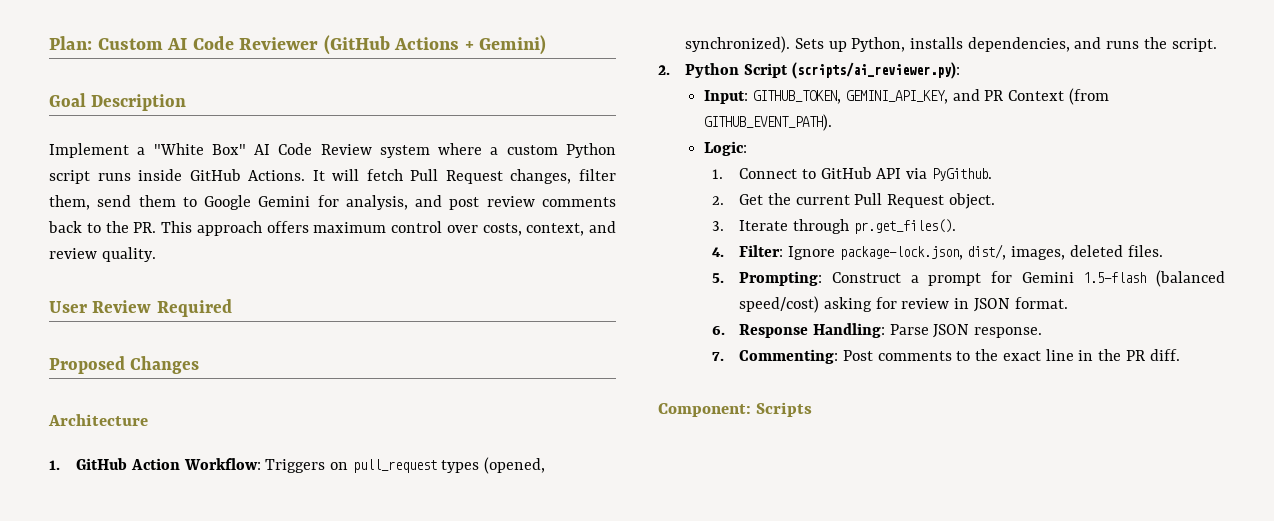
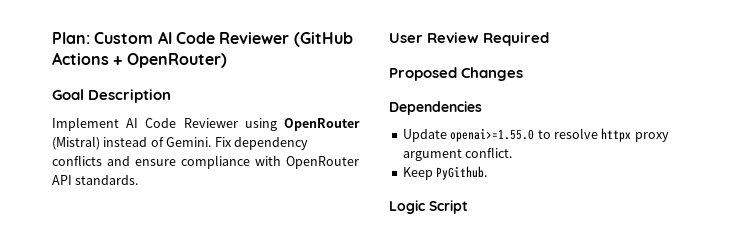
- Plan: Custom AI Code Reviewer (GitHub Actions + Gemini)
+ Plan: Custom AI Code Reviewer (GitHub Actions + OpenRouter)
- Implement a "White Box" AI Code Review system where a custom Python script runs inside GitHub Actions. It will fetch Pull Request changes, filter them, send them to Google Gemini for analysis, and post review comments back to the PR. This approach offers maximum control over costs, context, and review quality.
+ Implement AI Code Reviewer using OpenRouter (Mistral) instead of Gemini. Fix dependency conflicts and ensure compliance with OpenRouter API standards.
- Architecture
- 1. GitHub Action Workflow: Triggers on pull_request types (opened, synchronized). Sets up Python, installs dependencies, and runs the script.
- 2. Python Script (scripts/ai_reviewer.py):
- Input: GITHUB_TOKEN, GEMINI_API_KEY, and PR Context (from GITHUB_EVENT_PATH).
- Logic:
- 1. Connect to GitHub API via PyGithub.
- 2. Get the current Pull Request object.
- 3. Iterate through pr.get_files().
- 4. Filter: Ignore package-lock.json, dist/, images, deleted files.
- 5. Prompting: Construct a prompt for Gemini 1.5-flash (balanced speed/cost) asking for review in JSON format.
- 6. Response Handling: Parse JSON response.
- 7. Commenting: Post comments to the exact line in the PR diff.
- Component: Scripts
+ Dependencies
+ Update openai>=1.55.0 to resolve httpx proxy argument conflict.
+ Keep PyGithub.
+ Logic Script

